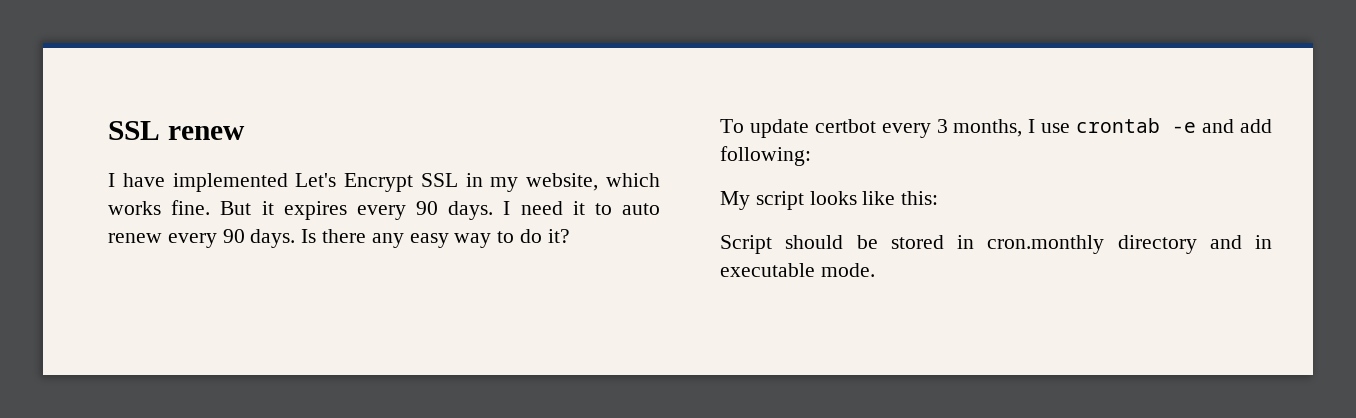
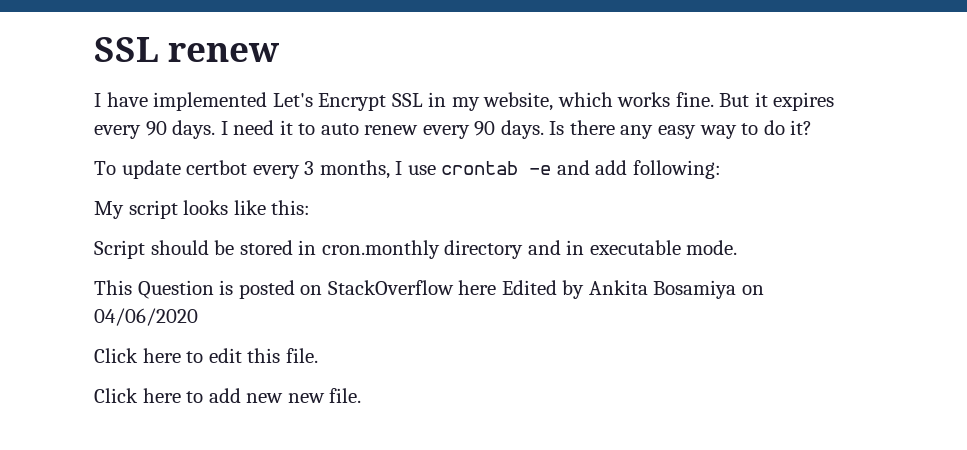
+ This Question is posted on StackOverflow here Edited by Ankita Bosamiya on 04/06/2020
+ Click here to edit this file.
+ Click here to add new new file.

